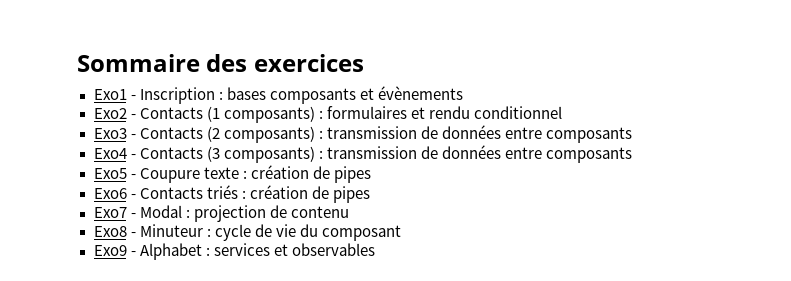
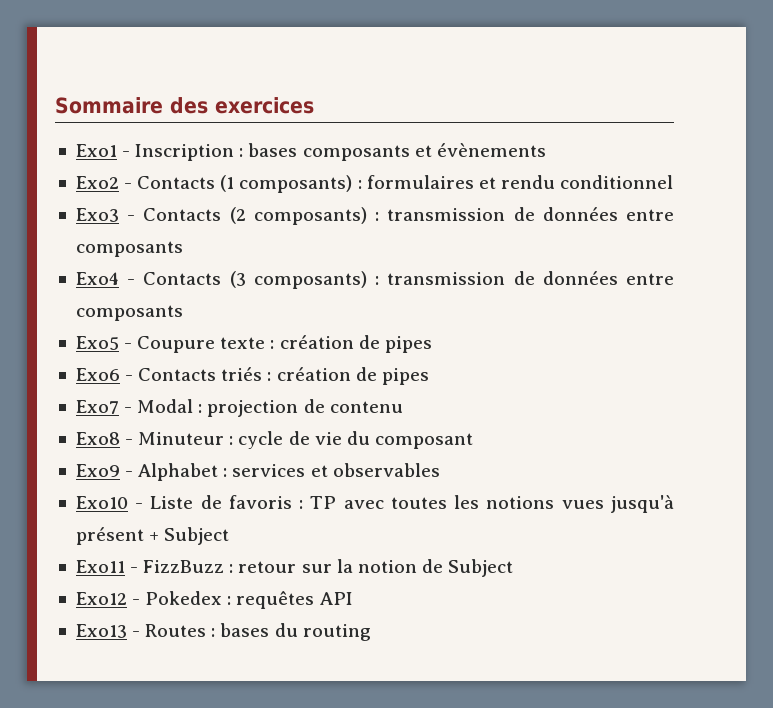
+ Exo10 - Liste de favoris : TP avec toutes les notions vues jusqu'à présent + Subject
+ Exo11 - FizzBuzz : retour sur la notion de Subject
+ Exo12 - Pokedex : requêtes API
+ Exo13 - Routes : bases du routing

